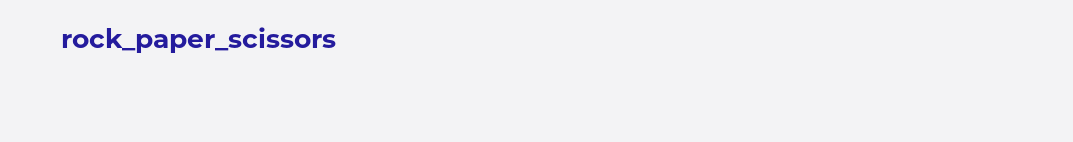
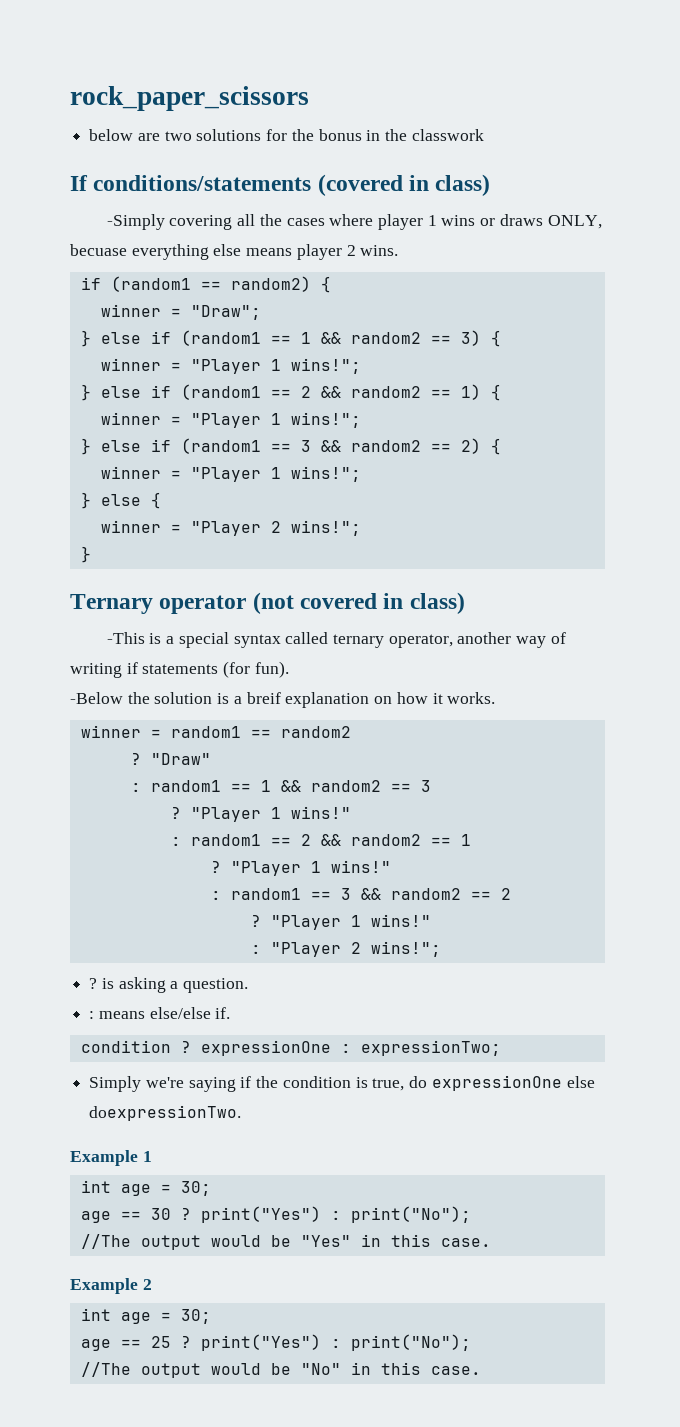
+ below are two solutions for the bonus in the classwork
+ If conditions/statements (covered in class)
+ -Simply covering all the cases where player 1 wins or draws ONLY, becuase everything else means player 2 wins.
+ if (random1 == random2) {
+ winner = "Draw";
+ } else if (random1 == 1 && random2 == 3) {
+ winner = "Player 1 wins!";
+ } else if (random1 == 2 && random2 == 1) {
+ winner = "Player 1 wins!";
+ } else if (random1 == 3 && random2 == 2) {
+ winner = "Player 1 wins!";
+ } else {
+ winner = "Player 2 wins!";
+ }
+ Ternary operator (not covered in class)
+ -This is a special syntax called ternary operator, another way of writing if statements (for fun).
+ -Below the solution is a breif explanation on how it works.
+ winner = random1 == random2
+ ? "Draw"
+ : random1 == 1 && random2 == 3
+ ? "Player 1 wins!"
+ : random1 == 2 && random2 == 1
+ ? "Player 1 wins!"
+ : random1 == 3 && random2 == 2
+ ? "Player 1 wins!"
+ : "Player 2 wins!";
+ ? is asking a question.
+ : means else/else if.
+ condition ? expressionOne : expressionTwo;
+ Simply we're saying if the condition is true, do expressionOne else doexpressionTwo.
+ Example 1
+ int age = 30;
+ age == 30 ? print("Yes") : print("No");
+ //The output would be "Yes" in this case.
+ Example 2
+ int age = 30;
+ age == 25 ? print("Yes") : print("No");
+ //The output would be "No" in this case.

